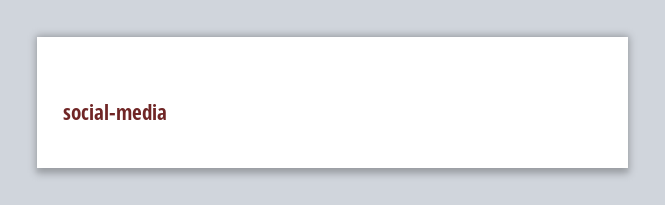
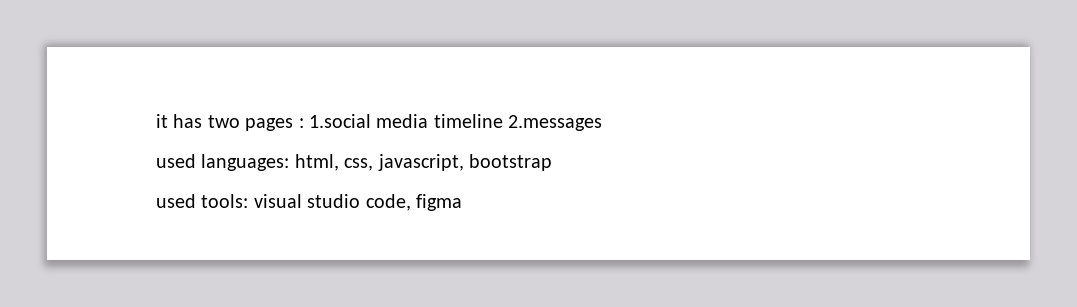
- social-media
+ it has two pages : 1.social media timeline 2.messages
+ used languages: html, css, javascript, bootstrap
+ used tools: visual studio code, figma

